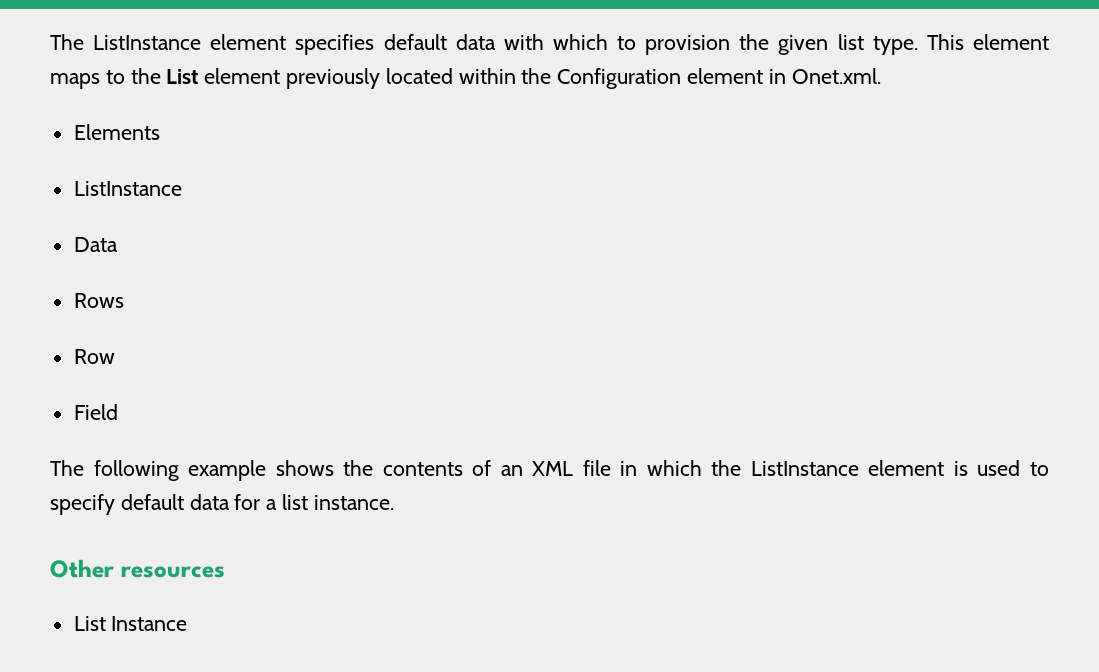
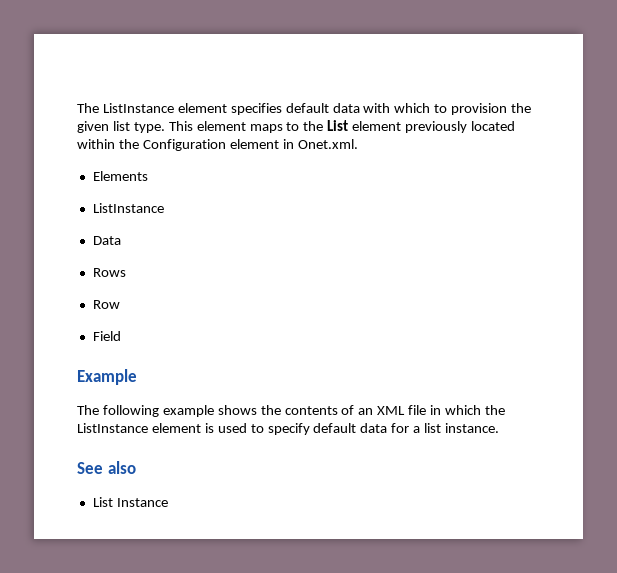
+ Example
- Other resources
+ See also

